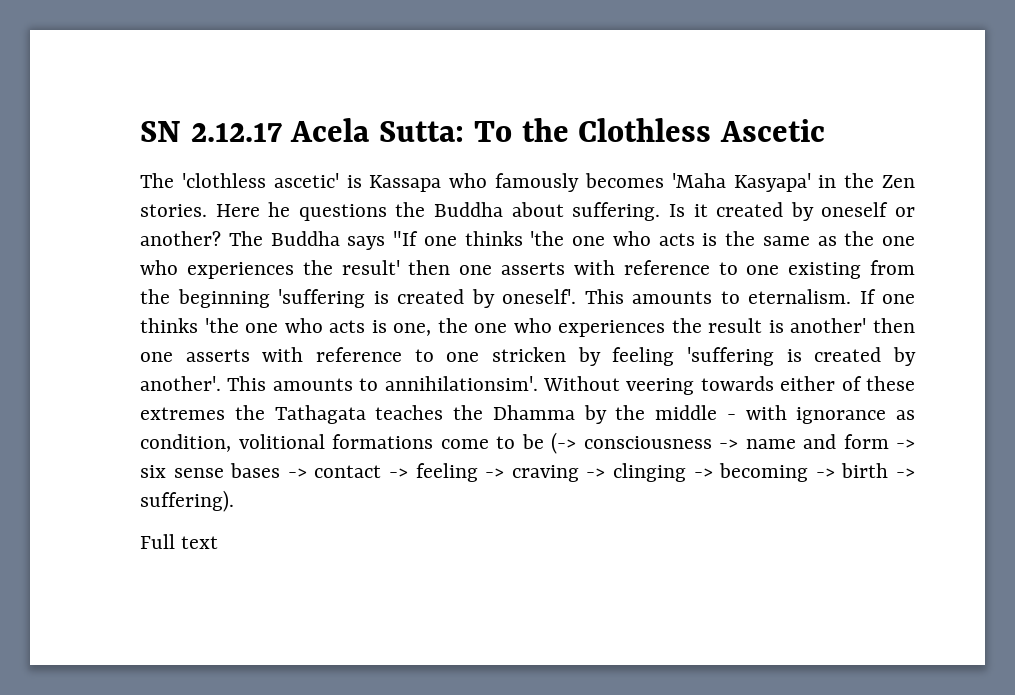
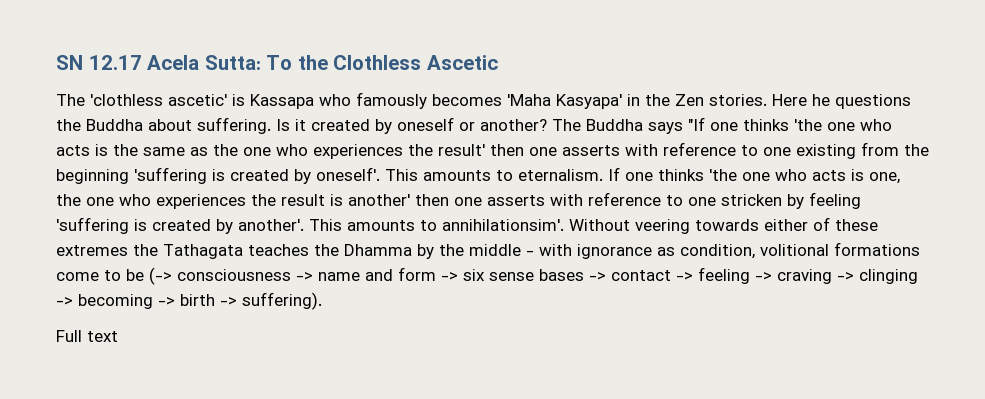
- SN 2.12.17 Acela Sutta: To the Clothless Ascetic
+ SN 12.17 Acela Sutta: To the Clothless Ascetic

